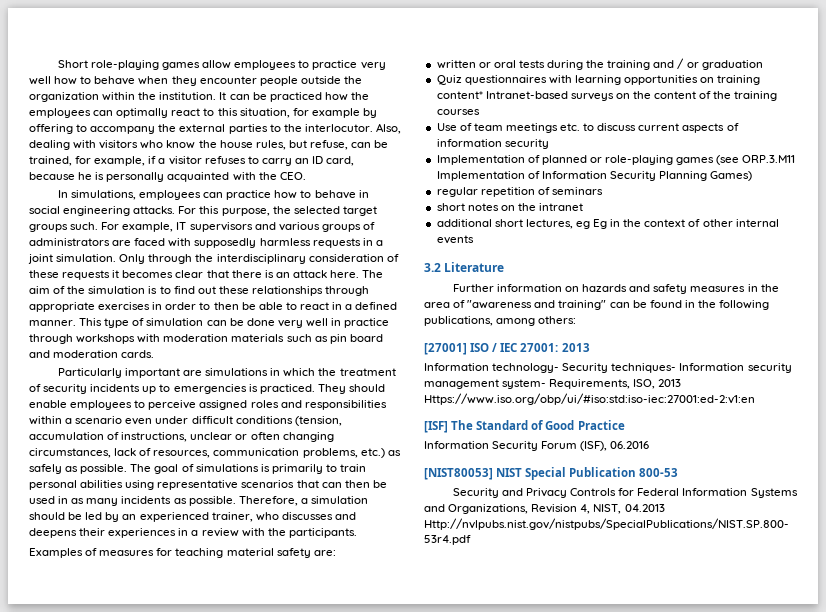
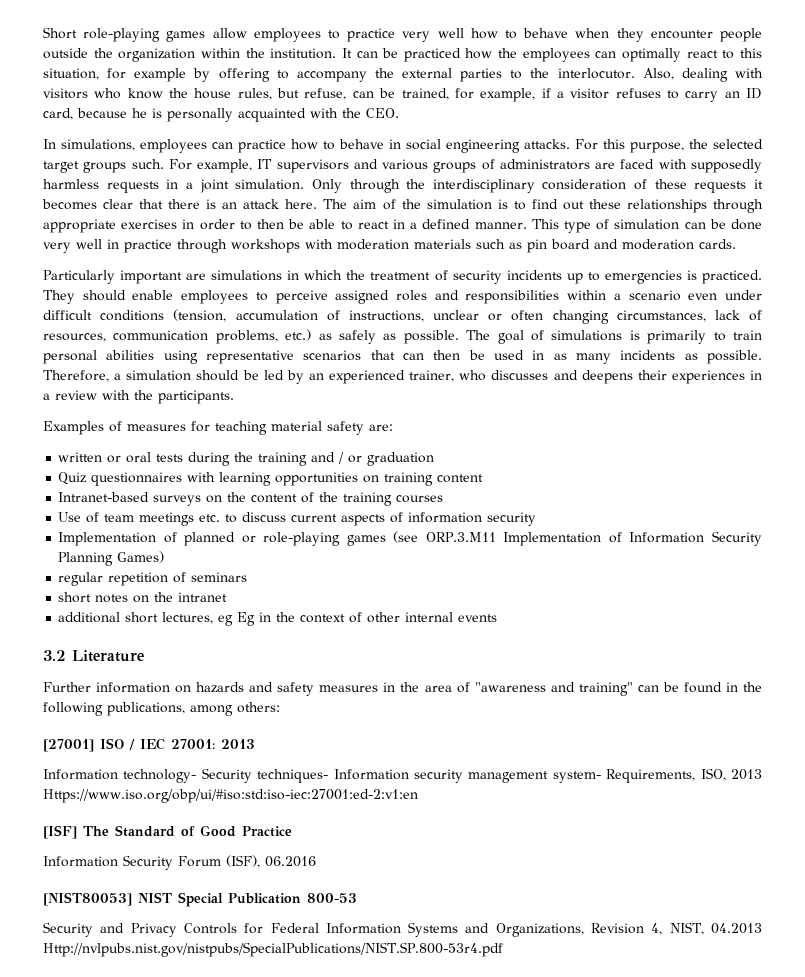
- Quiz questionnaires with learning opportunities on training content* Intranet-based surveys on the content of the training courses
+ Quiz questionnaires with learning opportunities on training content
+ Intranet-based surveys on the content of the training courses

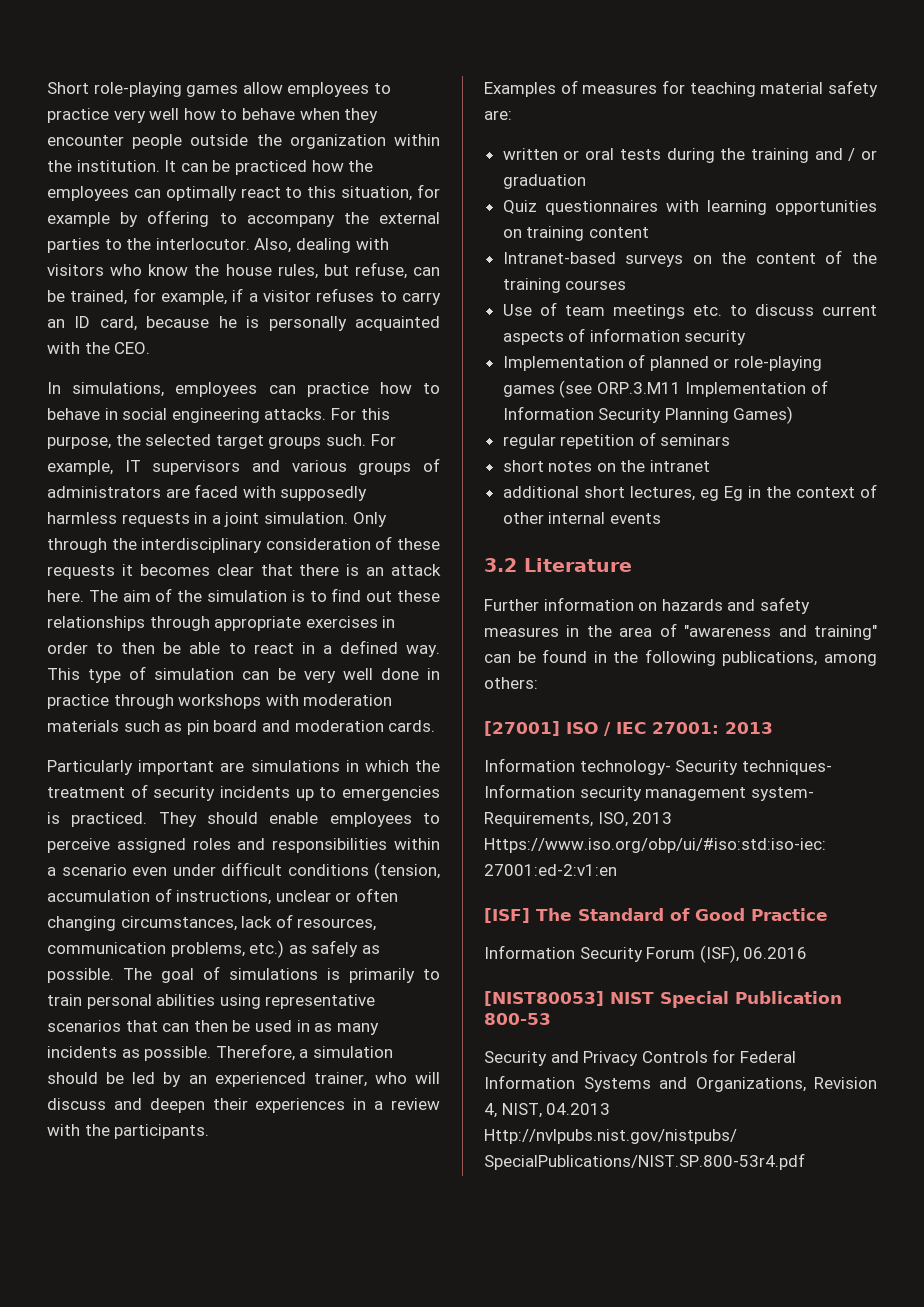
- The aim of the simulation is to find out these relationships through appropriate exercises in order to then be able to react in a defined manner.
+ The aim of the simulation is to find out these relationships through appropriate exercises in order to then be able to react in a defined way.
- This type of simulation can be done very well in practice through workshops with moderation materials such as pin board and moderation cards.
+ This type of simulation can be very well done in practice through workshops with moderation materials such as pin board and moderation cards.
- Therefore, a simulation should be led by an experienced trainer, who discusses and deepens their experiences in a review with the participants.
+ Therefore, a simulation should be led by an experienced trainer, who will discuss and deepen their experiences in a review with the participants.

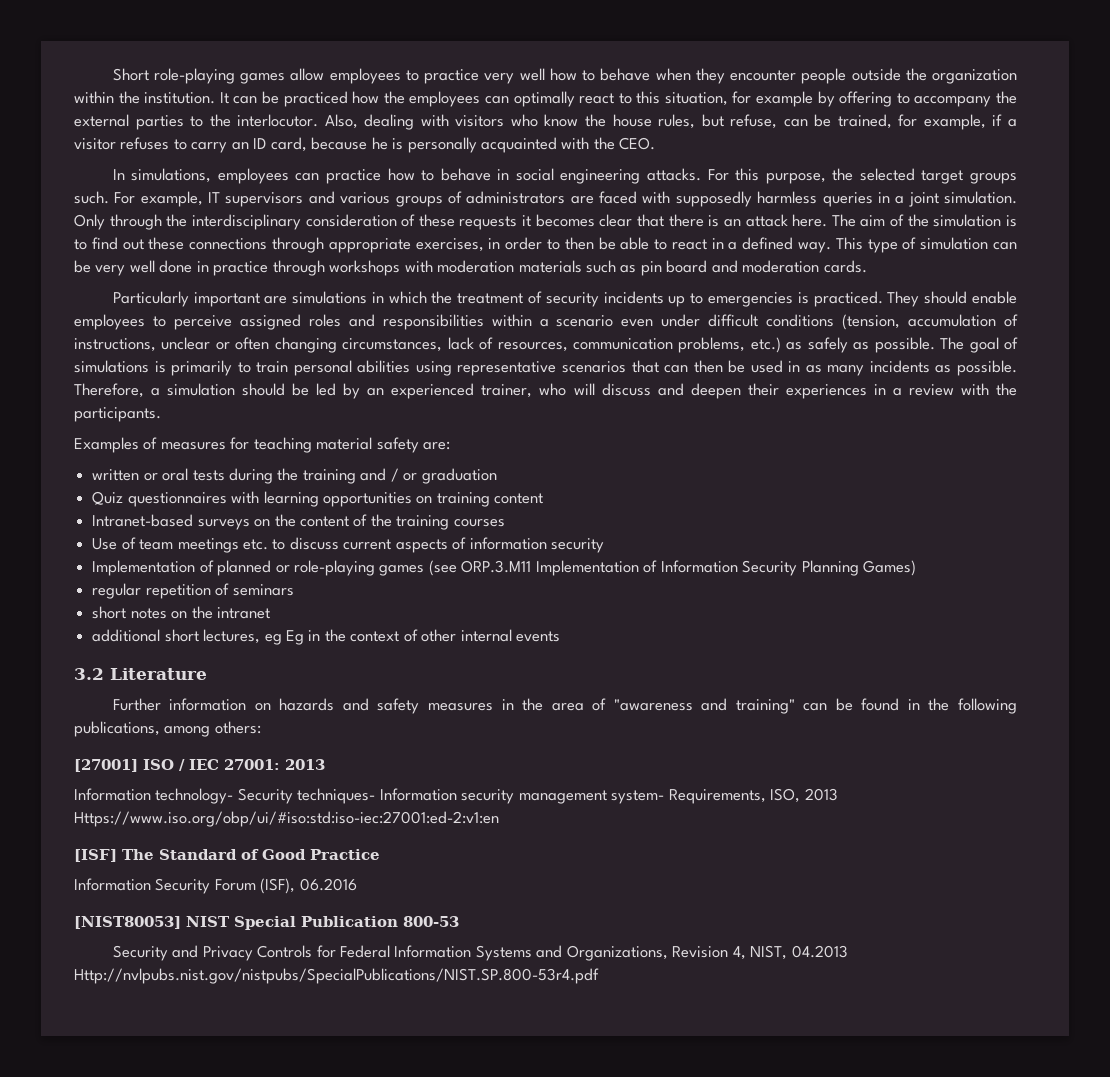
- For example, IT supervisors and various groups of administrators are faced with supposedly harmless requests in a joint simulation.
+ For example, IT supervisors and various groups of administrators are faced with supposedly harmless queries in a joint simulation.
- The aim of the simulation is to find out these relationships through appropriate exercises in order to then be able to react in a defined way.
+ The aim of the simulation is to find out these connections through appropriate exercises, in order to then be able to react in a defined way.

